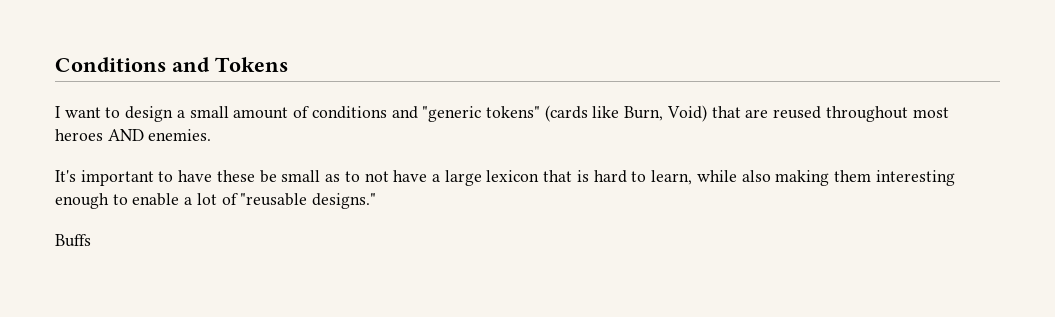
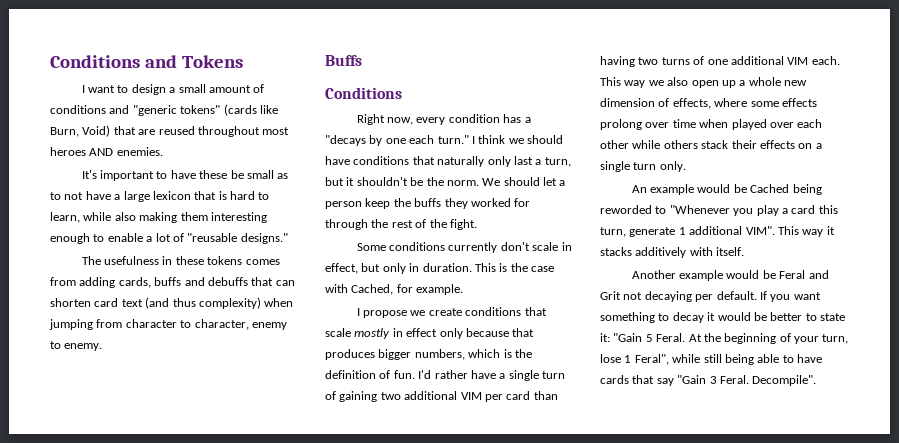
+ The usefulness in these tokens comes from adding cards, buffs and debuffs that can shorten card text (and thus complexity) when jumping from character to character, enemy to enemy.
  Buffs
+ Conditions
+ Right now, every condition has a "decays by one each turn." I think we should have conditions that naturally only last a turn, but it shouldn't be the norm. We should let a person keep the buffs they worked for through the rest of the fight.
+ Some conditions currently don't scale in effect, but only in duration. This is the case with Cached, for example.
+ I propose we create conditions that scale mostly in effect only because that produces bigger numbers, which is the definition of fun. I'd rather have a single turn of gaining two additional VIM per card than having two turns of one additional VIM each. This way we also open up a whole new dimension of effects, where some effects prolong over time when played over each other while others stack their effects on a single turn only.
+ An example would be Cached being reworded to "Whenever you play a card this turn, generate 1 additional VIM". This way it stacks additively with itself.
+ Another example would be Feral and Grit not decaying per default. If you want something to decay it would be better to state it: "Gain 5 Feral. At the beginning of your turn, lose 1 Feral", while still being able to have cards that say "Gain 3 Feral. Decompile".

